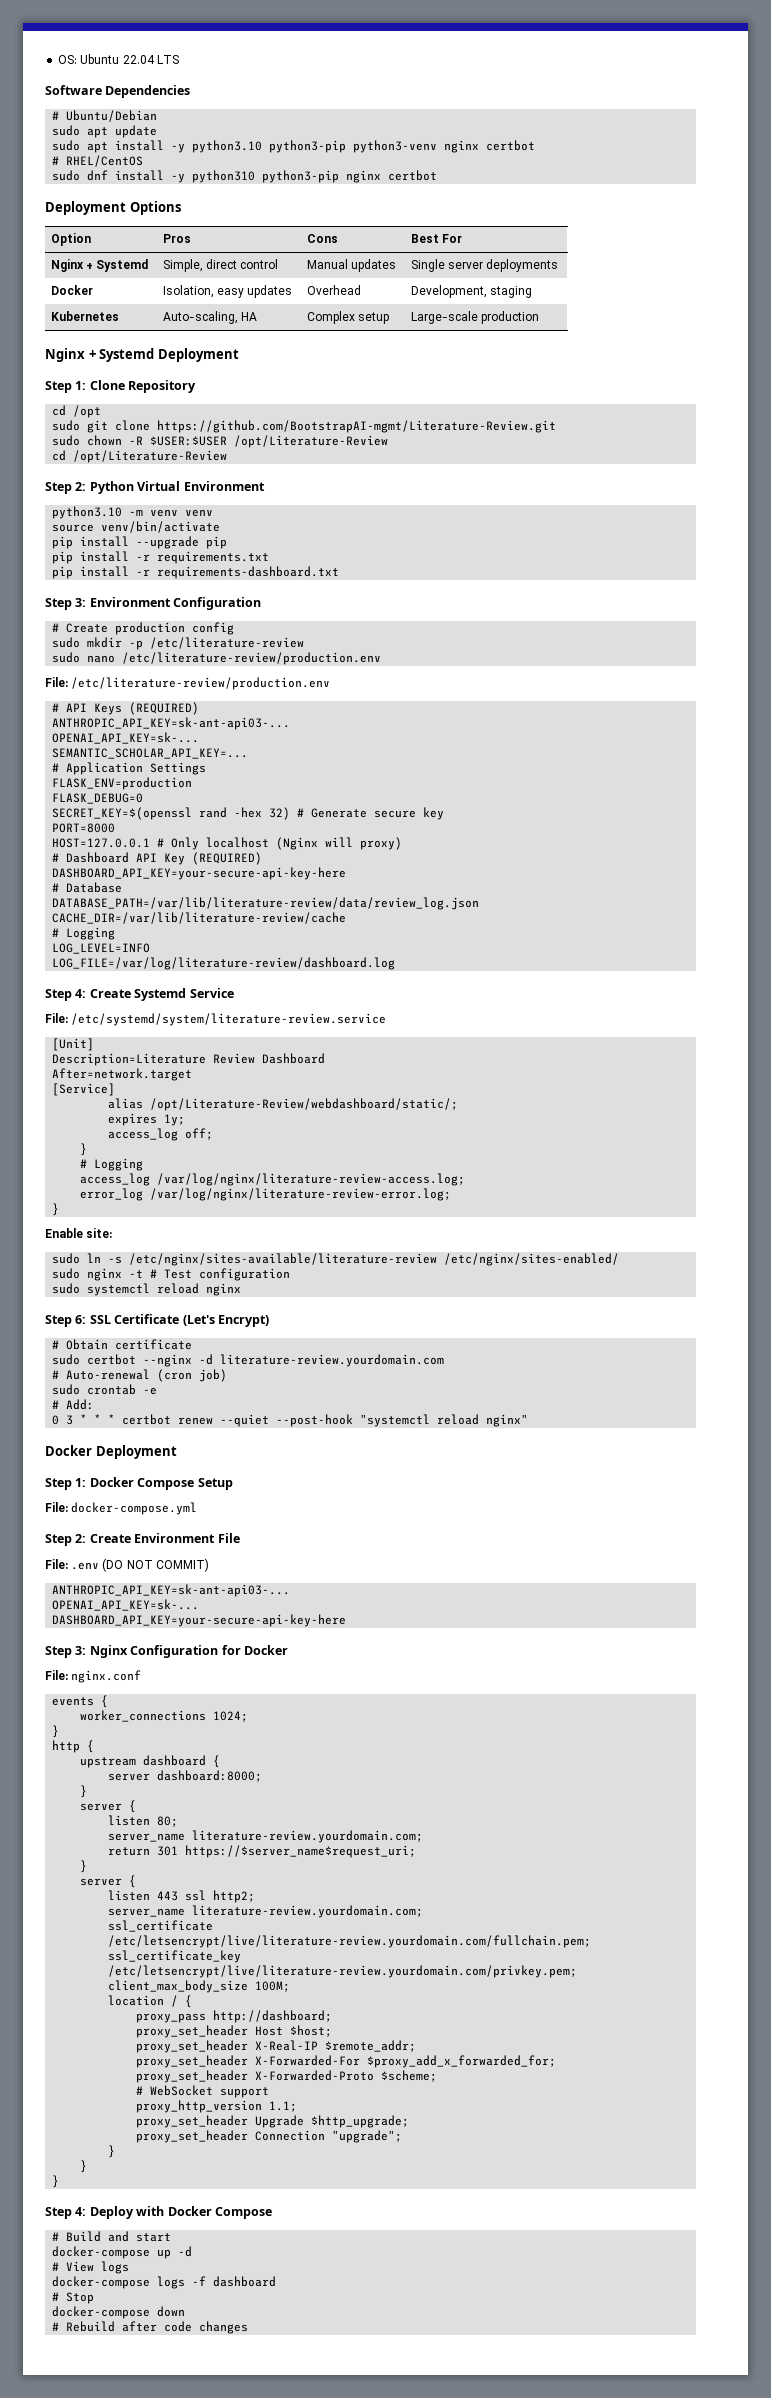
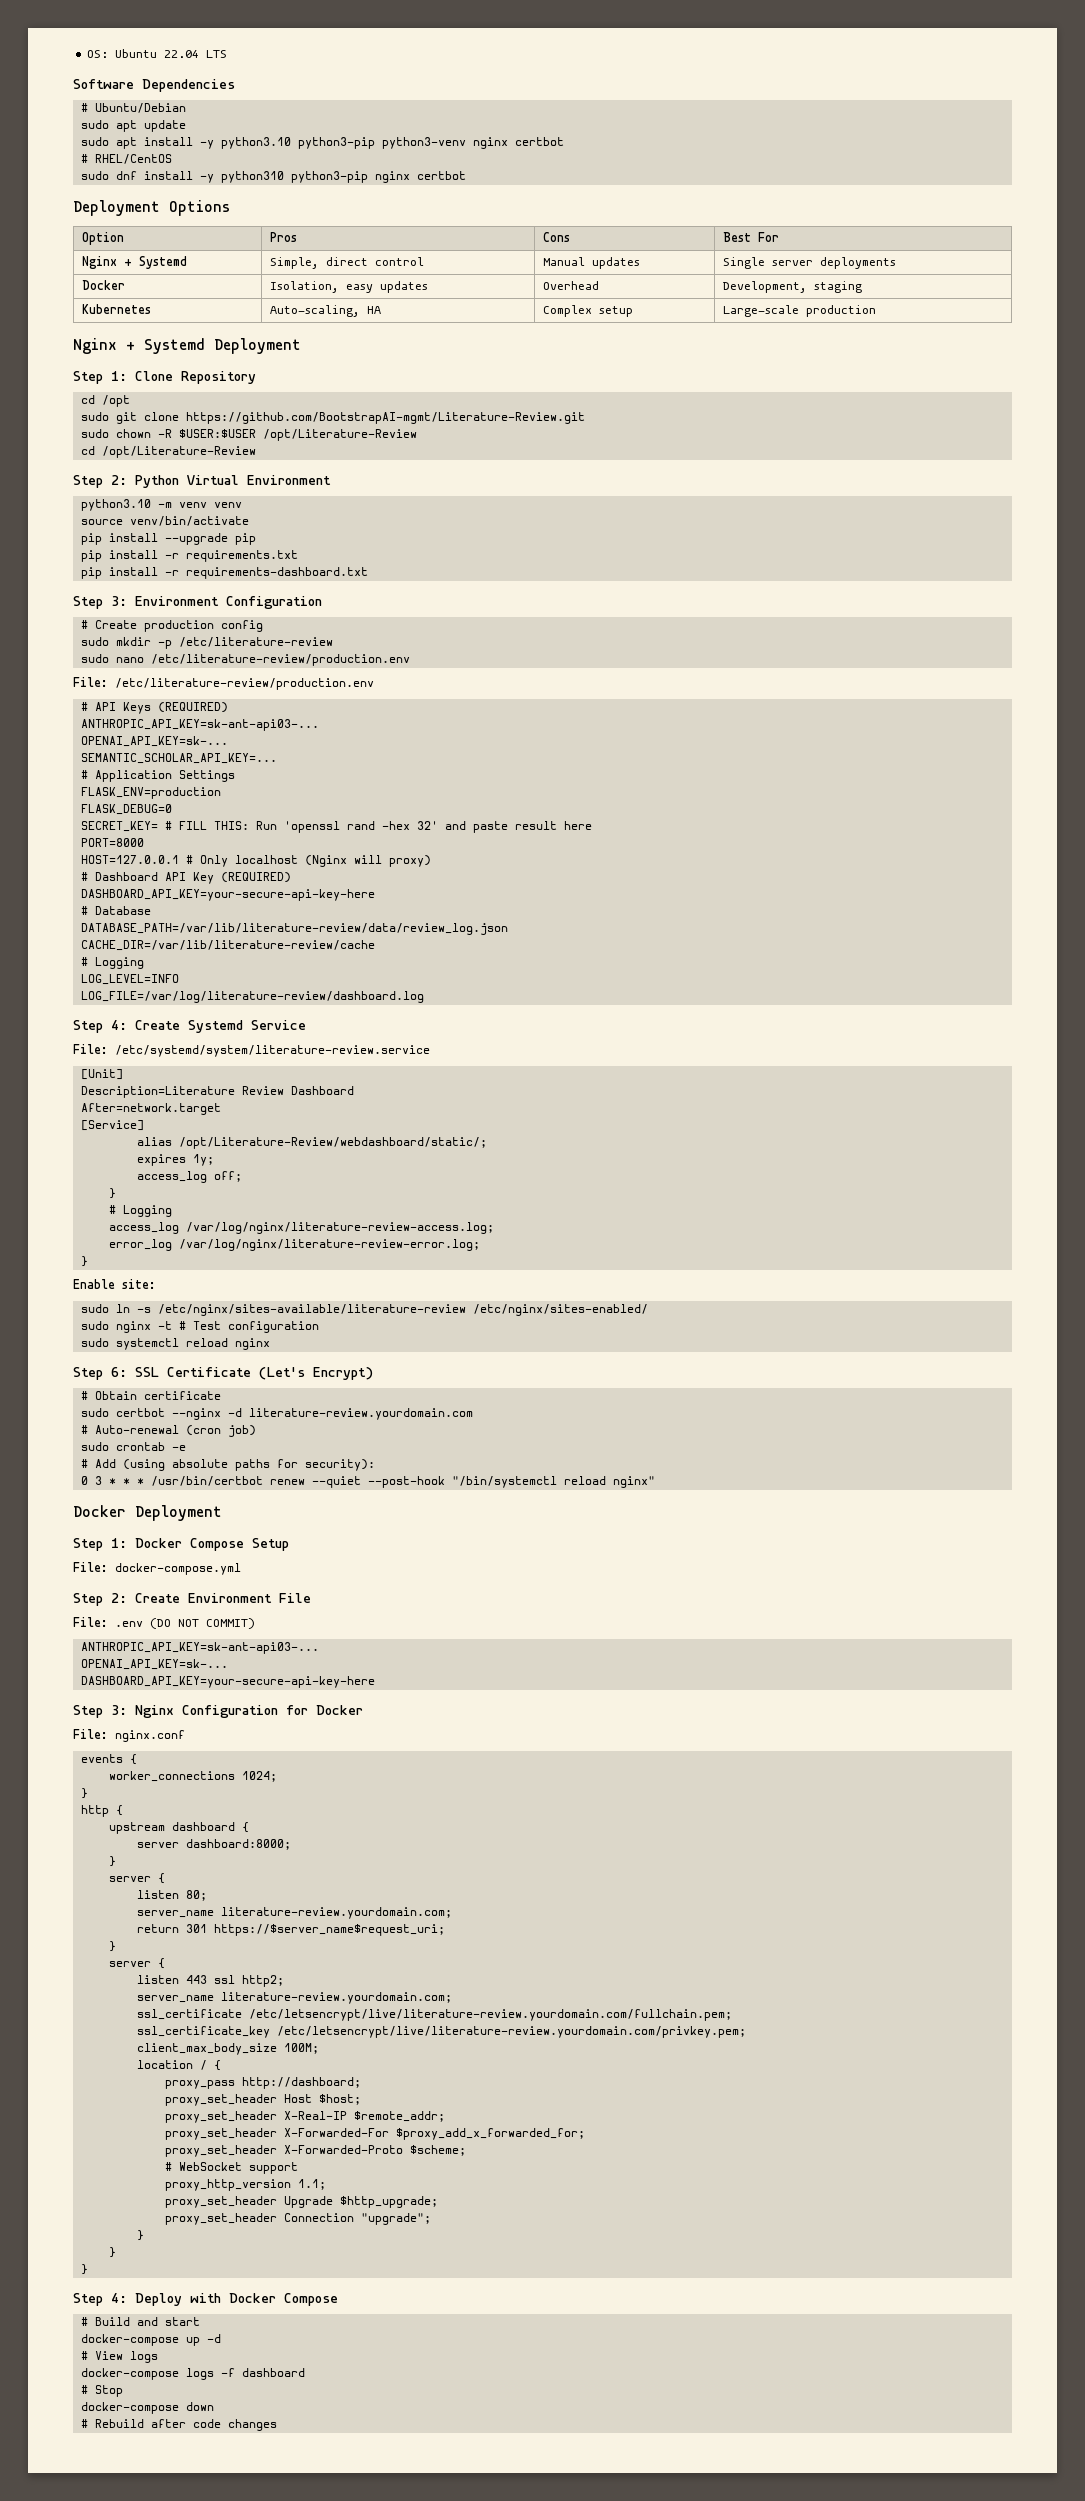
- SECRET_KEY=$(openssl rand -hex 32) # Generate secure key
+ SECRET_KEY= # FILL THIS: Run 'openssl rand -hex 32' and paste result here
- # Add:
+ # Add (using absolute paths for security):
- 0 3 * * * certbot renew --quiet --post-hook "systemctl reload nginx"
+ 0 3 * * * /usr/bin/certbot renew --quiet --post-hook "/bin/systemctl reload nginx"

